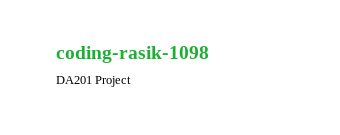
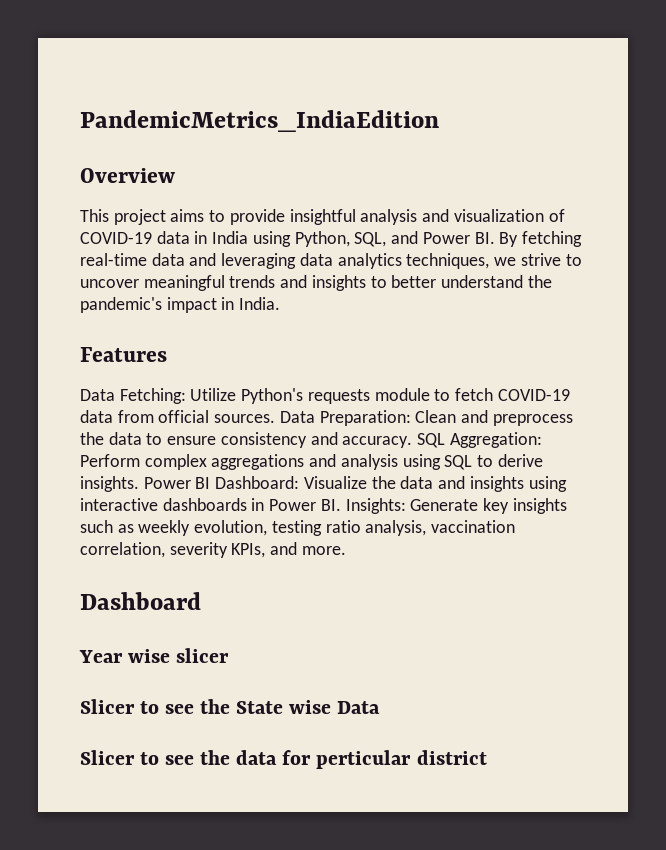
- coding-rasik-1098
- DA201 Project
+ PandemicMetrics_IndiaEdition
+ Overview
+ This project aims to provide insightful analysis and visualization of COVID-19 data in India using Python, SQL, and Power BI. By fetching real-time data and leveraging data analytics techniques, we strive to uncover meaningful trends and insights to better understand the pandemic's impact in India.
+ Features
+ Data Fetching: Utilize Python's requests module to fetch COVID-19 data from official sources. Data Preparation: Clean and preprocess the data to ensure consistency and accuracy. SQL Aggregation: Perform complex aggregations and analysis using SQL to derive insights. Power BI Dashboard: Visualize the data and insights using interactive dashboards in Power BI. Insights: Generate key insights such as weekly evolution, testing ratio analysis, vaccination correlation, severity KPIs, and more.
+ Dashboard
+ Year wise slicer
+ Slicer to see the State wise Data
+ Slicer to see the data for perticular district

